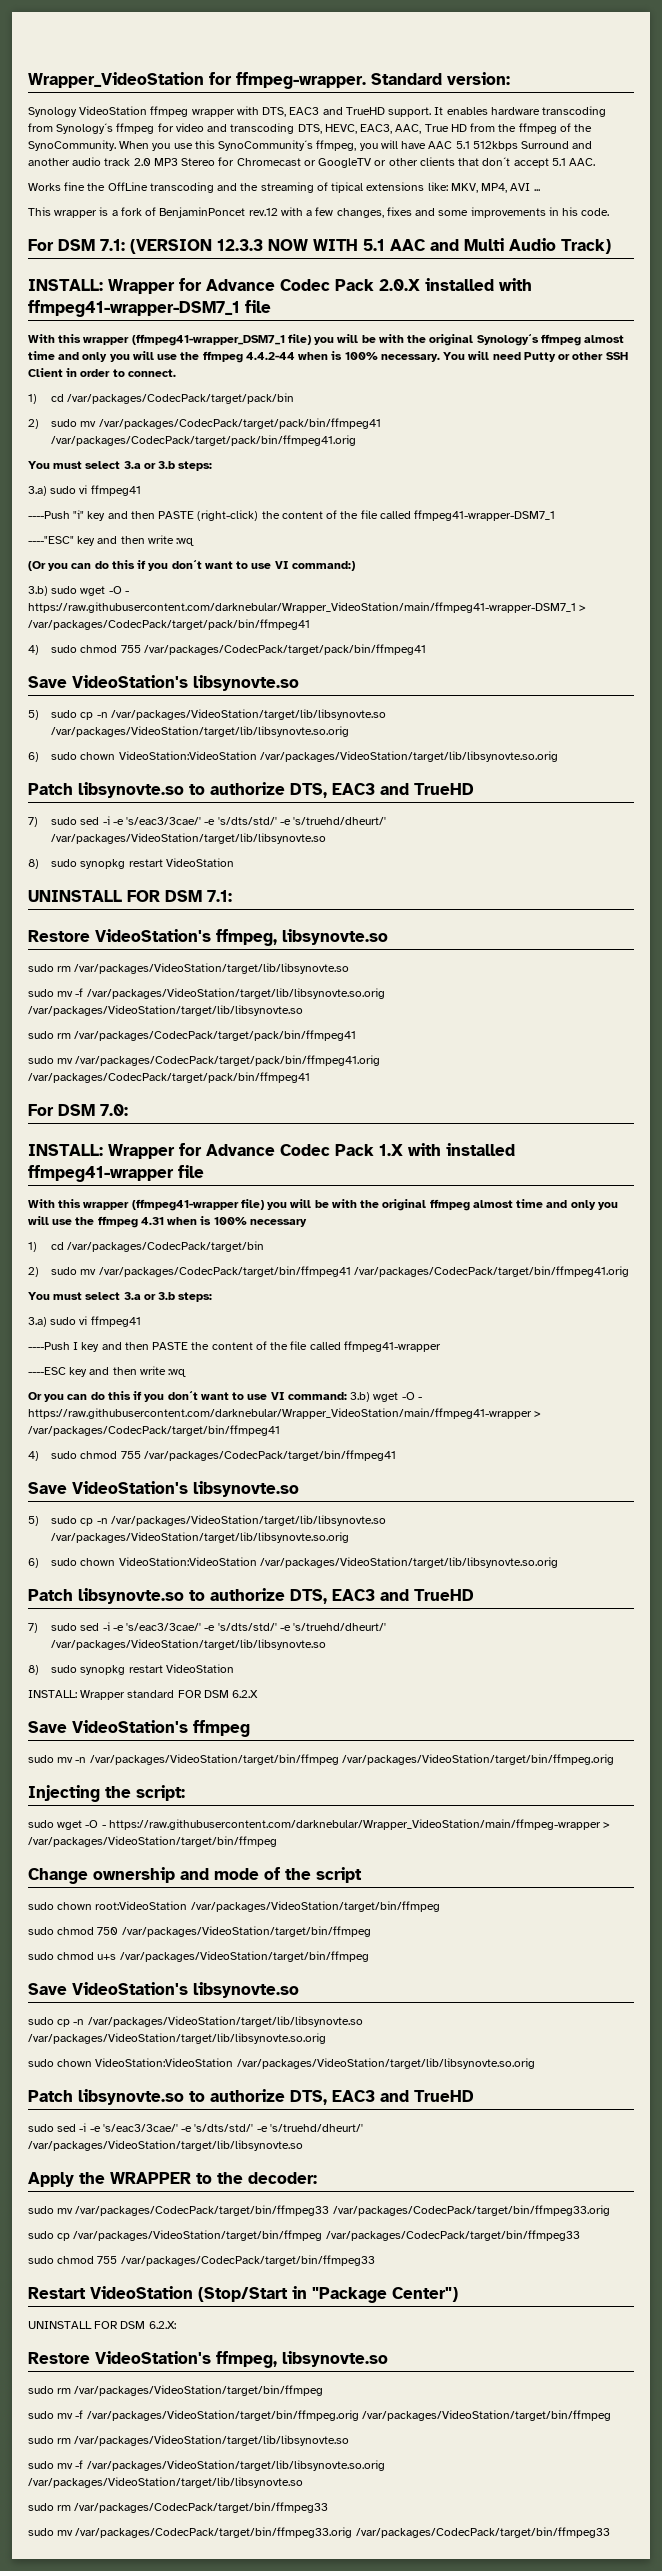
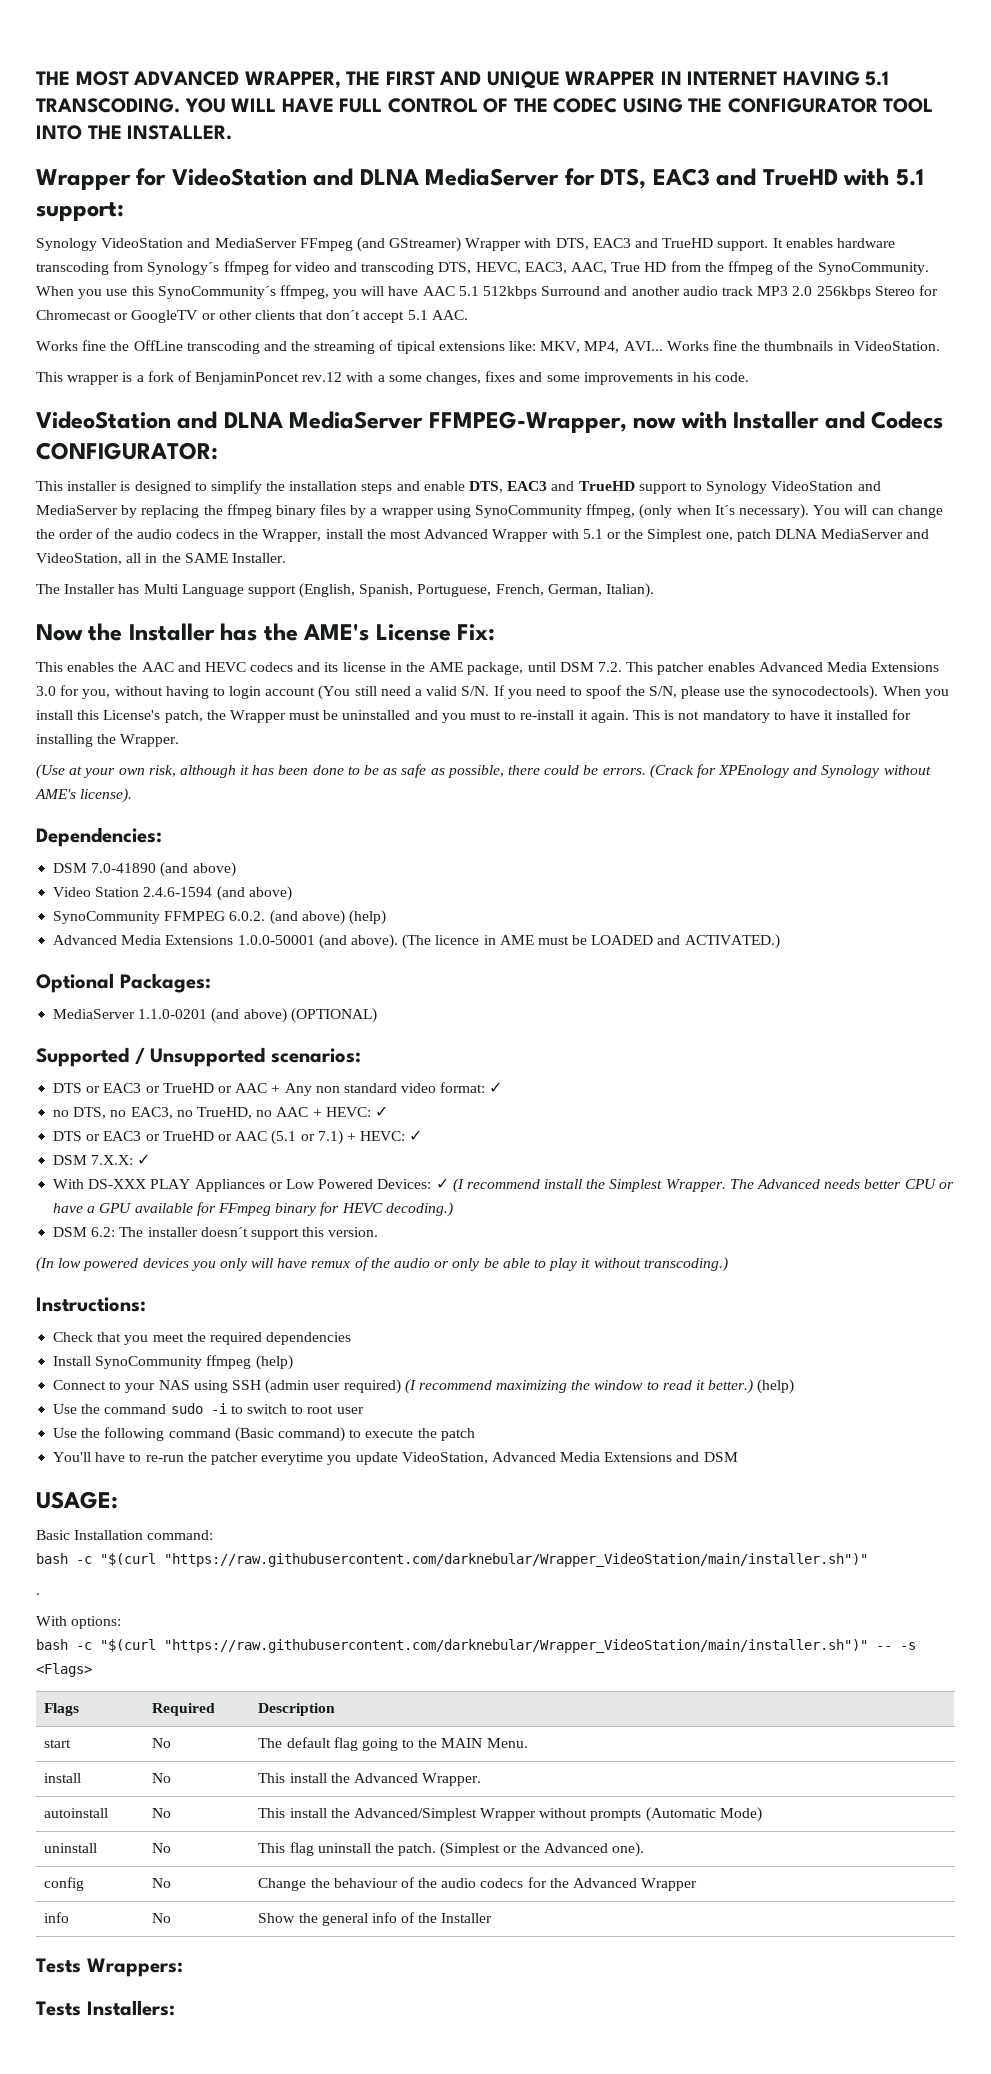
- Wrapper_VideoStation for ffmpeg-wrapper. Standard version:
- Synology VideoStation ffmpeg wrapper with DTS, EAC3 and TrueHD support.
+ THE MOST ADVANCED WRAPPER, THE FIRST AND UNIQUE WRAPPER IN INTERNET HAVING 5.1 TRANSCODING. YOU WILL HAVE FULL CONTROL OF THE CODEC USING THE CONFIGURATOR TOOL INTO THE INSTALLER.
+ Wrapper for VideoStation and DLNA MediaServer for DTS, EAC3 and TrueHD with 5.1 support:
+ Synology VideoStation and MediaServer FFmpeg (and GStreamer) Wrapper with DTS, EAC3 and TrueHD support.
- When you use this SynoCommunity´s ffmpeg, you will have AAC 5.1 512kbps Surround and another audio track 2.0 MP3 Stereo for Chromecast or GoogleTV or other clients that don´t accept 5.1 AAC.
+ When you use this SynoCommunity´s ffmpeg, you will have AAC 5.1 512kbps Surround and another audio track MP3 2.0 256kbps Stereo for Chromecast or GoogleTV or other clients that don´t accept 5.1 AAC.
- Works fine the OffLine transcoding and the streaming of tipical extensions like: MKV, MP4, AVI ...
+ Works fine the OffLine transcoding and the streaming of tipical extensions like: MKV, MP4, AVI... Works fine the thumbnails in VideoStation.
- This wrapper is a fork of BenjaminPoncet rev.12 with a few changes, fixes and some improvements in his code.
+ This wrapper is a fork of BenjaminPoncet rev.12 with a some changes, fixes and some improvements in his code.
- For DSM 7.1: (VERSION 12.3.3 NOW WITH 5.1 AAC and Multi Audio Track)
- INSTALL: Wrapper for Advance Codec Pack 2.0.X installed with ffmpeg41-wrapper-DSM7_1 file
- With this wrapper (ffmpeg41-wrapper_DSM7_1 file) you will be with the original Synology´s ffmpeg almost time and only you will use the ffmpeg 4.4.2-44 when is 100% necessary. You will need Putty or other SSH Client in order to connect.
- 1) cd /var/packages/CodecPack/target/pack/bin
- 2) sudo mv /var/packages/CodecPack/target/pack/bin/ffmpeg41 /var/packages/CodecPack/target/pack/bin/ffmpeg41.orig
- You must select 3.a or 3.b steps:
- 3.a) sudo vi ffmpeg41
- ----Push "i" key and then PASTE (right-click) the content of the file called ffmpeg41-wrapper-DSM7_1
- ----"ESC" key and then write :wq
- (Or you can do this if you don´t want to use VI command:)
- 3.b) sudo wget -O - https://raw.githubusercontent.com/darknebular/Wrapper_VideoStation/main/ffmpeg41-wrapper-DSM7_1 > /var/packages/CodecPack/target/pack/bin/ffmpeg41
- 4) sudo chmod 755 /var/packages/CodecPack/target/pack/bin/ffmpeg41
- Save VideoStation's libsynovte.so
- 5) sudo cp -n /var/packages/VideoStation/target/lib/libsynovte.so /var/packages/VideoStation/target/lib/libsynovte.so.orig
- 6) sudo chown VideoStation:VideoStation /var/packages/VideoStation/target/lib/libsynovte.so.orig
- Patch libsynovte.so to authorize DTS, EAC3 and TrueHD
- 7) sudo sed -i -e 's/eac3/3cae/' -e 's/dts/std/' -e 's/truehd/dheurt/' /var/packages/VideoStation/target/lib/libsynovte.so
- 8) sudo synopkg restart VideoStation
- UNINSTALL FOR DSM 7.1:
- Restore VideoStation's ffmpeg, libsynovte.so
- sudo rm /var/packages/VideoStation/target/lib/libsynovte.so
- sudo mv -f /var/packages/VideoStation/target/lib/libsynovte.so.orig /var/packages/VideoStation/target/lib/libsynovte.so
- sudo rm /var/packages/CodecPack/target/pack/bin/ffmpeg41
- sudo mv /var/packages/CodecPack/target/pack/bin/ffmpeg41.orig /var/packages/CodecPack/target/pack/bin/ffmpeg41
- For DSM 7.0:
- INSTALL: Wrapper for Advance Codec Pack 1.X with installed ffmpeg41-wrapper file
- With this wrapper (ffmpeg41-wrapper file) you will be with the original ffmpeg almost time and only you will use the ffmpeg 4.31 when is 100% necessary
- 1) cd /var/packages/CodecPack/target/bin
- 2) sudo mv /var/packages/CodecPack/target/bin/ffmpeg41 /var/packages/CodecPack/target/bin/ffmpeg41.orig
- You must select 3.a or 3.b steps:
- 3.a) sudo vi ffmpeg41
- ----Push I key and then PASTE the content of the file called ffmpeg41-wrapper
- ----ESC key and then write :wq
- Or you can do this if you don´t want to use VI command: 3.b) wget -O - https://raw.githubusercontent.com/darknebular/Wrapper_VideoStation/main/ffmpeg41-wrapper > /var/packages/CodecPack/target/bin/ffmpeg41
- 4) sudo chmod 755 /var/packages/CodecPack/target/bin/ffmpeg41
- Save VideoStation's libsynovte.so
- 5) sudo cp -n /var/packages/VideoStation/target/lib/libsynovte.so /var/packages/VideoStation/target/lib/libsynovte.so.orig
- 6) sudo chown VideoStation:VideoStation /var/packages/VideoStation/target/lib/libsynovte.so.orig
- Patch libsynovte.so to authorize DTS, EAC3 and TrueHD
- 7) sudo sed -i -e 's/eac3/3cae/' -e 's/dts/std/' -e 's/truehd/dheurt/' /var/packages/VideoStation/target/lib/libsynovte.so
- 8) sudo synopkg restart VideoStation
- INSTALL: Wrapper standard FOR DSM 6.2.X
- Save VideoStation's ffmpeg
- sudo mv -n /var/packages/VideoStation/target/bin/ffmpeg /var/packages/VideoStation/target/bin/ffmpeg.orig
- Injecting the script:
- sudo wget -O - https://raw.githubusercontent.com/darknebular/Wrapper_VideoStation/main/ffmpeg-wrapper > /var/packages/VideoStation/target/bin/ffmpeg
- Change ownership and mode of the script
- sudo chown root:VideoStation /var/packages/VideoStation/target/bin/ffmpeg
- sudo chmod 750 /var/packages/VideoStation/target/bin/ffmpeg
- sudo chmod u+s /var/packages/VideoStation/target/bin/ffmpeg
- Save VideoStation's libsynovte.so
- sudo cp -n /var/packages/VideoStation/target/lib/libsynovte.so /var/packages/VideoStation/target/lib/libsynovte.so.orig
- sudo chown VideoStation:VideoStation /var/packages/VideoStation/target/lib/libsynovte.so.orig
- Patch libsynovte.so to authorize DTS, EAC3 and TrueHD
- sudo sed -i -e 's/eac3/3cae/' -e 's/dts/std/' -e 's/truehd/dheurt/' /var/packages/VideoStation/target/lib/libsynovte.so
- Apply the WRAPPER to the decoder:
- sudo mv /var/packages/CodecPack/target/bin/ffmpeg33 /var/packages/CodecPack/target/bin/ffmpeg33.orig
- sudo cp /var/packages/VideoStation/target/bin/ffmpeg /var/packages/CodecPack/target/bin/ffmpeg33
- sudo chmod 755 /var/packages/CodecPack/target/bin/ffmpeg33
- Restart VideoStation (Stop/Start in "Package Center")
- UNINSTALL FOR DSM 6.2.X:
- Restore VideoStation's ffmpeg, libsynovte.so
- sudo rm /var/packages/VideoStation/target/bin/ffmpeg
- sudo mv -f /var/packages/VideoStation/target/bin/ffmpeg.orig /var/packages/VideoStation/target/bin/ffmpeg
- sudo rm /var/packages/VideoStation/target/lib/libsynovte.so
- sudo mv -f /var/packages/VideoStation/target/lib/libsynovte.so.orig /var/packages/VideoStation/target/lib/libsynovte.so
- sudo rm /var/packages/CodecPack/target/bin/ffmpeg33
- sudo mv /var/packages/CodecPack/target/bin/ffmpeg33.orig /var/packages/CodecPack/target/bin/ffmpeg33
+ VideoStation and DLNA MediaServer FFMPEG-Wrapper, now with Installer and Codecs CONFIGURATOR:
+ This installer is designed to simplify the installation steps and enable DTS, EAC3 and TrueHD support to Synology VideoStation and MediaServer by replacing the ffmpeg binary files by a wrapper using SynoCommunity ffmpeg, (only when It´s necessary). You will can change the order of the audio codecs in the Wrapper, install the most Advanced Wrapper with 5.1 or the Simplest one, patch DLNA MediaServer and VideoStation, all in the SAME Installer.
+ The Installer has Multi Language support (English, Spanish, Portuguese, French, German, Italian).
+ Now the Installer has the AME's License Fix:
+ This enables the AAC and HEVC codecs and its license in the AME package, until DSM 7.2. This patcher enables Advanced Media Extensions 3.0 for you, without having to login account (You still need a valid S/N. If you need to spoof the S/N, please use the synocodectools). When you install this License's patch, the Wrapper must be uninstalled and you must to re-install it again. This is not mandatory to have it installed for installing the Wrapper.
+ (Use at your own risk, although it has been done to be as safe as possible, there could be errors. (Crack for XPEnology and Synology without AME's license).
+ Dependencies:
+ DSM 7.0-41890 (and above)
+ Video Station 2.4.6-1594 (and above)
+ SynoCommunity FFMPEG 6.0.2. (and above) (help)
+ Advanced Media Extensions 1.0.0-50001 (and above). (The licence in AME must be LOADED and ACTIVATED.)
+ Optional Packages:
+ MediaServer 1.1.0-0201 (and above) (OPTIONAL)
+ Supported / Unsupported scenarios:
+ DTS or EAC3 or TrueHD or AAC + Any non standard video format: ✓
+ no DTS, no EAC3, no TrueHD, no AAC + HEVC: ✓
+ DTS or EAC3 or TrueHD or AAC (5.1 or 7.1) + HEVC: ✓
+ DSM 7.X.X: ✓
+ With DS-XXX PLAY Appliances or Low Powered Devices: ✓ (I recommend install the Simplest Wrapper. The Advanced needs better CPU or have a GPU available for FFmpeg binary for HEVC decoding.)
+ DSM 6.2: The installer doesn´t support this version.
+ (In low powered devices you only will have remux of the audio or only be able to play it without transcoding.)
+ Instructions:
+ Check that you meet the required dependencies
+ Install SynoCommunity ffmpeg (help)
+ Connect to your NAS using SSH (admin user required) (I recommend maximizing the window to read it better.) (help)
+ Use the command sudo -i to switch to root user
+ Use the following command (Basic command) to execute the patch
+ You'll have to re-run the patcher everytime you update VideoStation, Advanced Media Extensions and DSM
+ USAGE:
+ Basic Installation command:
+ bash -c "$(curl "https://raw.githubusercontent.com/darknebular/Wrapper_VideoStation/main/installer.sh")"
+ .
+ With options:
+ bash -c "$(curl "https://raw.githubusercontent.com/darknebular/Wrapper_VideoStation/main/installer.sh")" -- -s <Flags>
+ Flags | Required | Description
+ start | No | The default flag going to the MAIN Menu.
+ install | No | This install the Advanced Wrapper.
+ autoinstall | No | This install the Advanced/Simplest Wrapper without prompts (Automatic Mode)
+ uninstall | No | This flag uninstall the patch. (Simplest or the Advanced one).
+ config | No | Change the behaviour of the audio codecs for the Advanced Wrapper
+ info | No | Show the general info of the Installer
+ Tests Wrappers:
+ Tests Installers:

